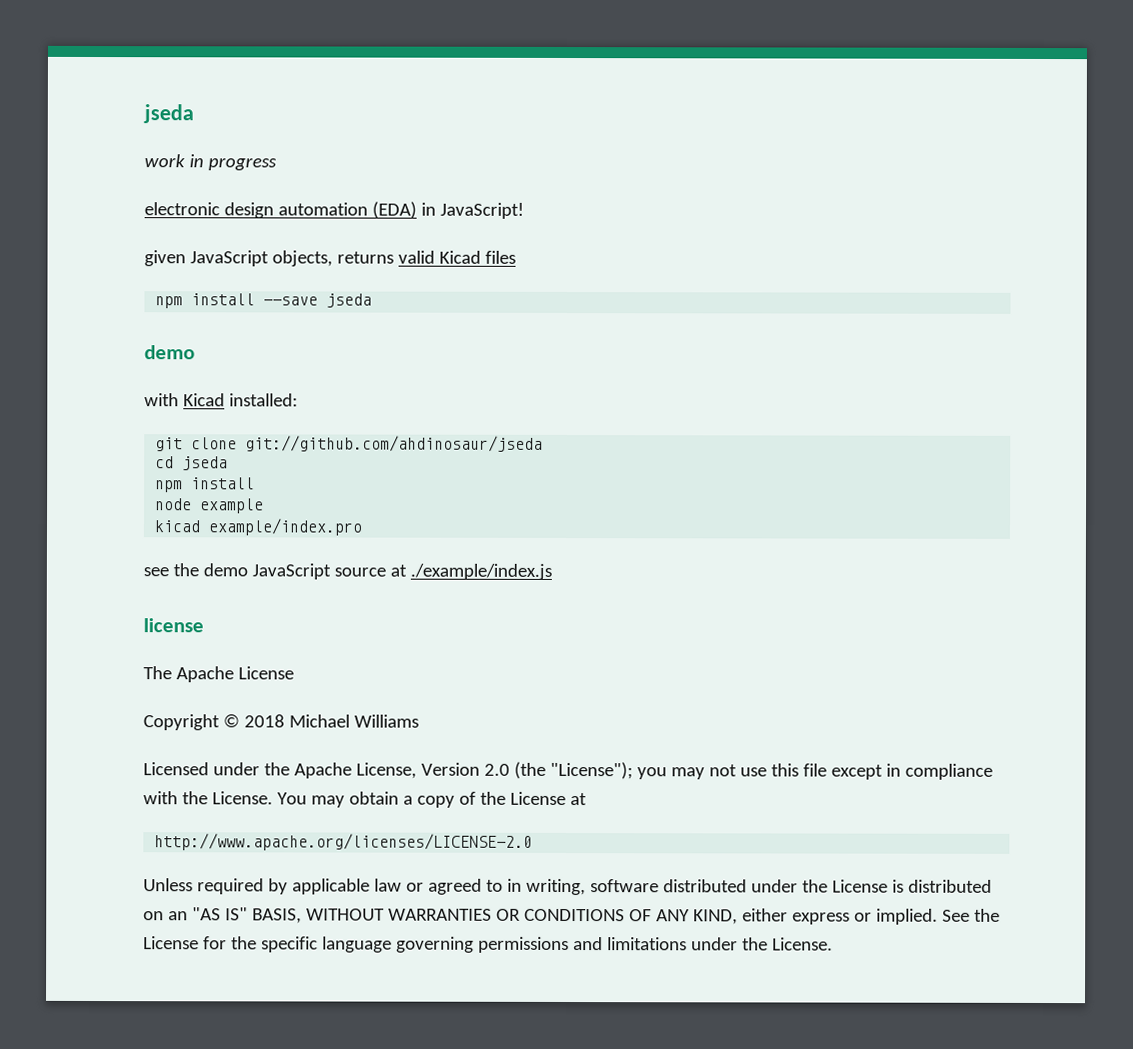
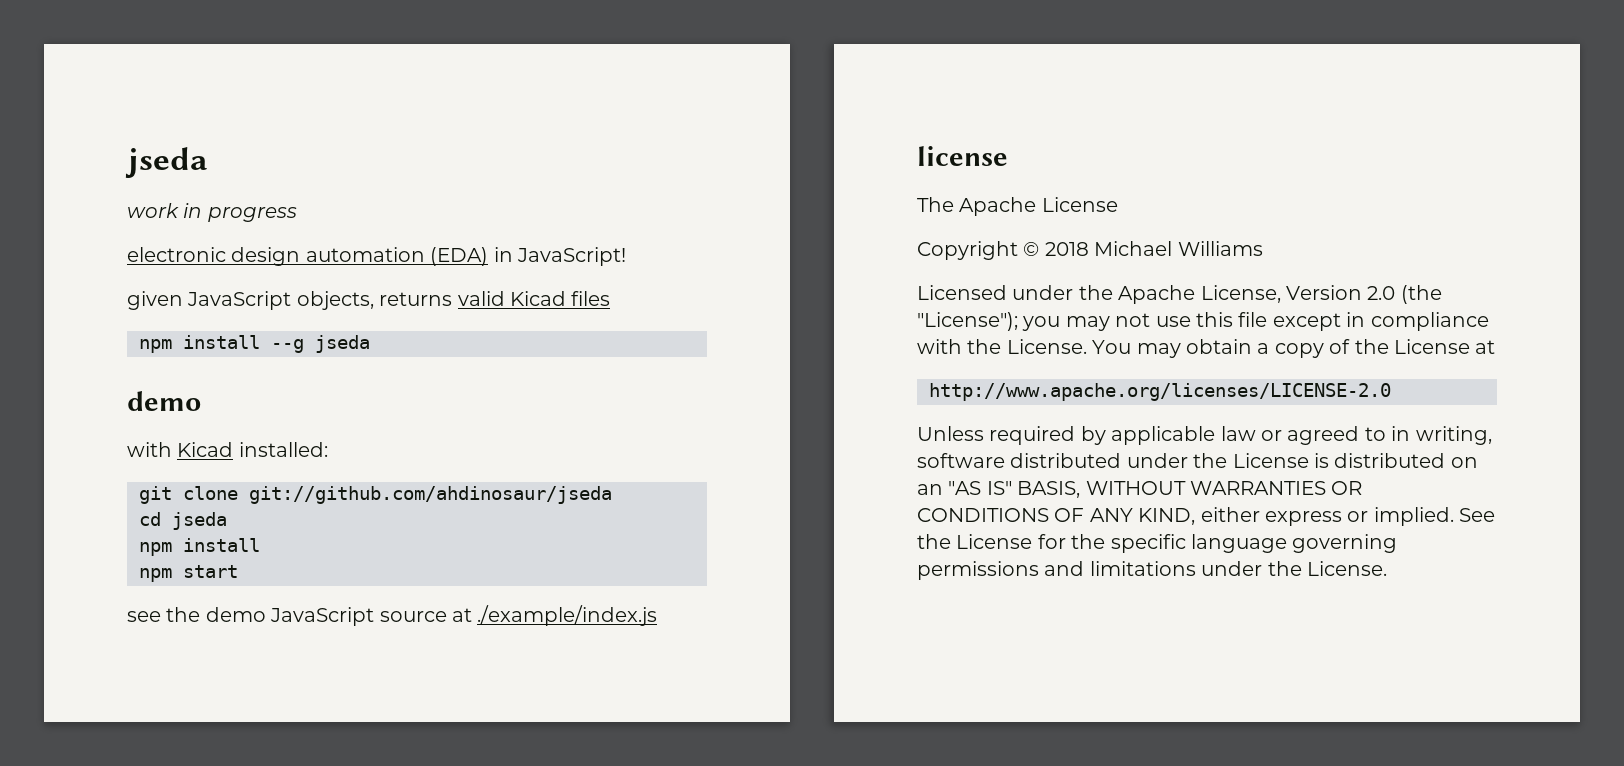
- npm install --save jseda
+ npm install --g jseda
- node example
- kicad example/index.pro
+ npm start

